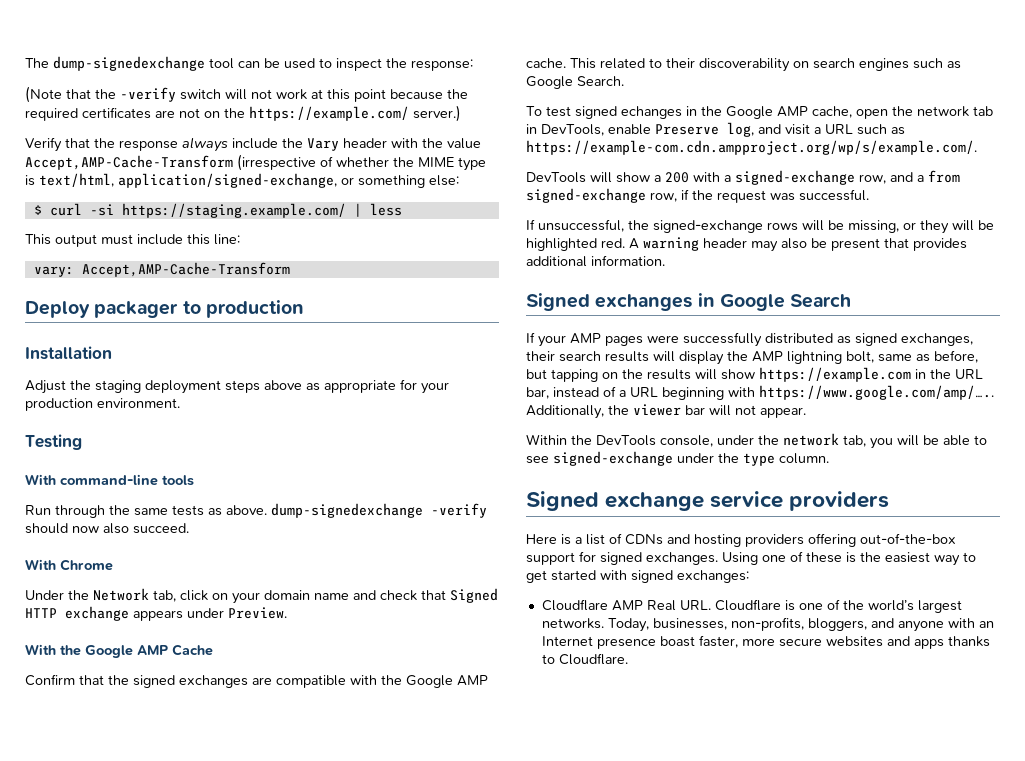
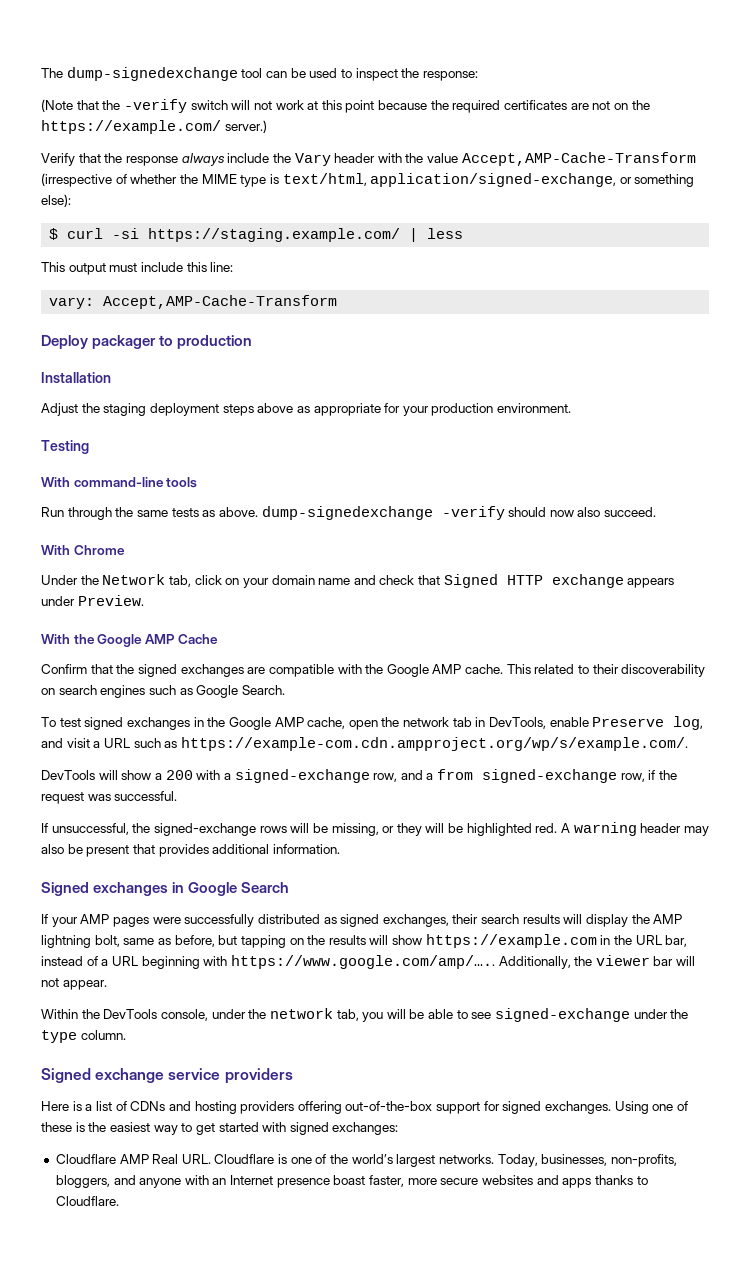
- Verify that the response always include the Vary header with the value Accept,AMP-Cache-Transform (irrespective of whether the MIME type is text/html, application/signed-exchange, or something else:
+ Verify that the response always include the Vary header with the value Accept,AMP-Cache-Transform (irrespective of whether the MIME type is text/html, application/signed-exchange, or something else):
- To test signed echanges in the Google AMP cache, open the network tab in DevTools, enable Preserve log, and visit a URL such as https://example-com.cdn.ampproject.org/wp/s/example.com/.
+ To test signed exchanges in the Google AMP cache, open the network tab in DevTools, enable Preserve log, and visit a URL such as https://example-com.cdn.ampproject.org/wp/s/example.com/.

